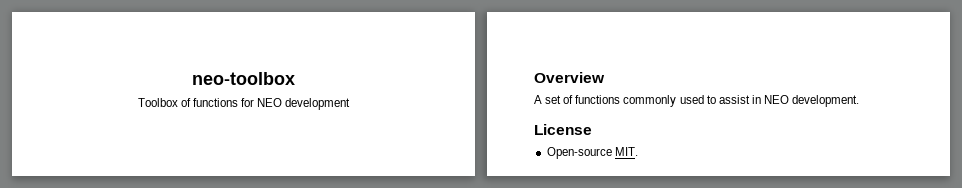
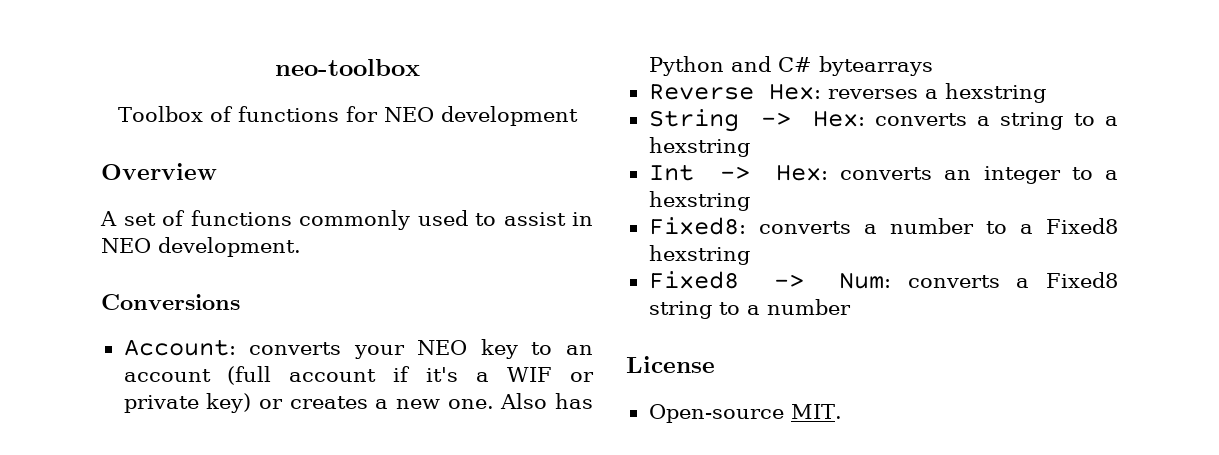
+ Conversions
+ Account: converts your NEO key to an account (full account if it's a WIF or private key) or creates a new one. Also has Python and C# bytearrays
+ Reverse Hex: reverses a hexstring
+ String -> Hex: converts a string to a hexstring
+ Int -> Hex: converts an integer to a hexstring
+ Fixed8: converts a number to a Fixed8 hexstring
+ Fixed8 -> Num: converts a Fixed8 string to a number

